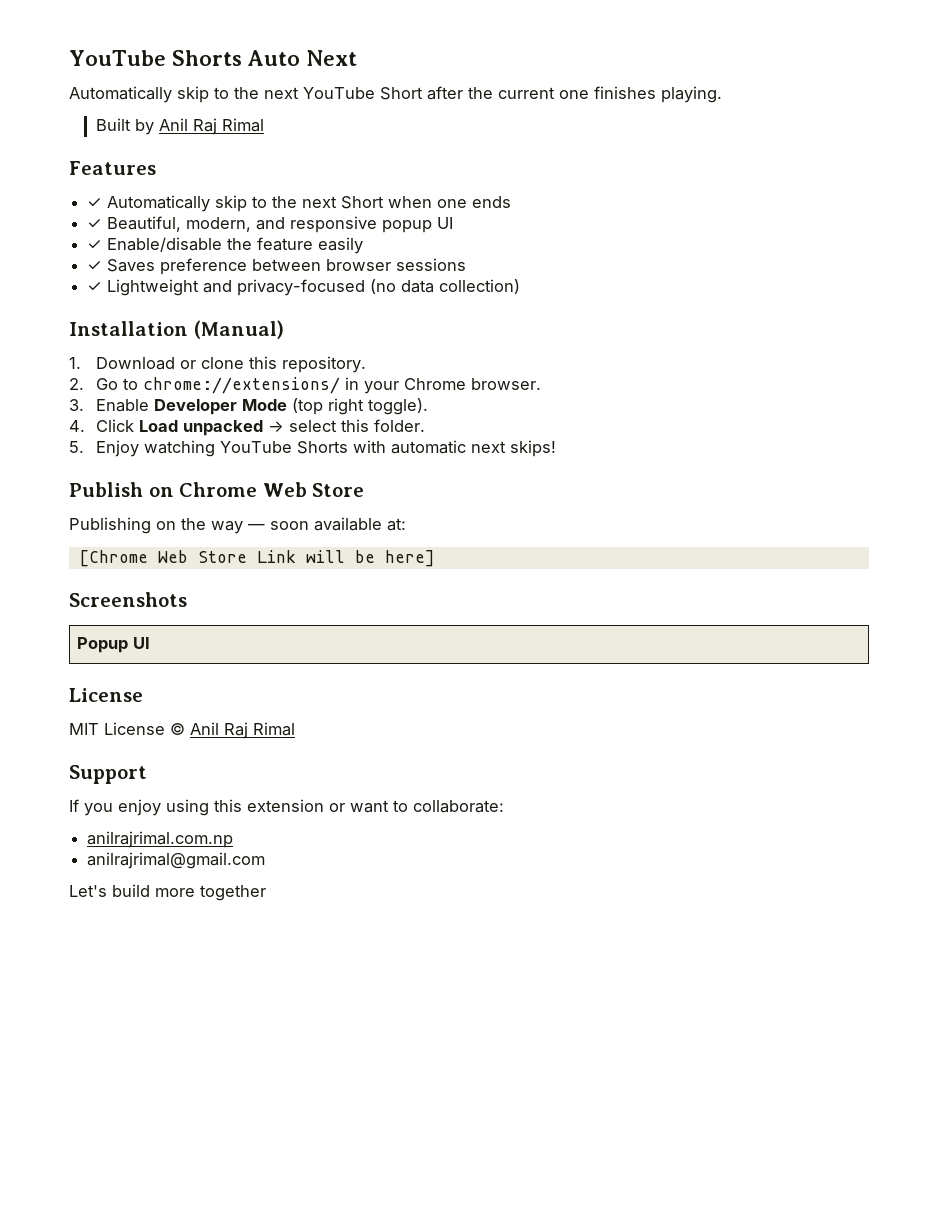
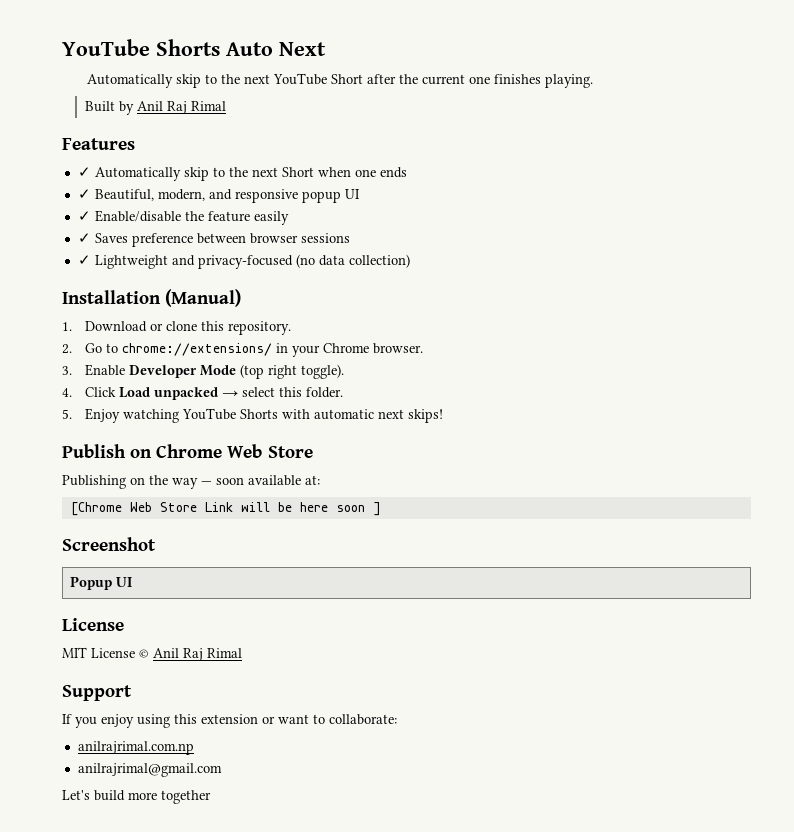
- [Chrome Web Store Link will be here]
- Screenshots
+ [Chrome Web Store Link will be here soon ]
+ Screenshot

